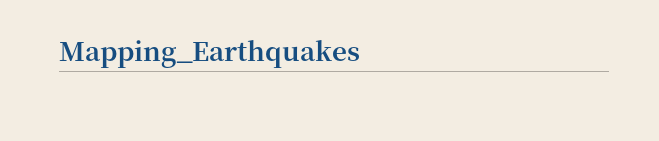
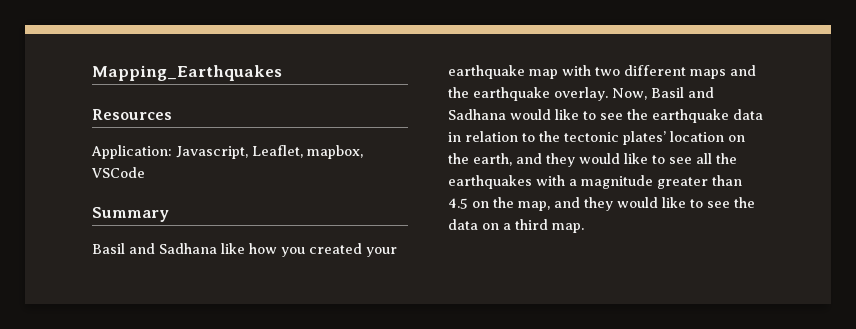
+ Resources
+ Application: Javascript, Leaflet, mapbox, VSCode
+ Summary
+ Basil and Sadhana like how you created your earthquake map with two different maps and the earthquake overlay. Now, Basil and Sadhana would like to see the earthquake data in relation to the tectonic plates’ location on the earth, and they would like to see all the earthquakes with a magnitude greater than 4.5 on the map, and they would like to see the data on a third map.

